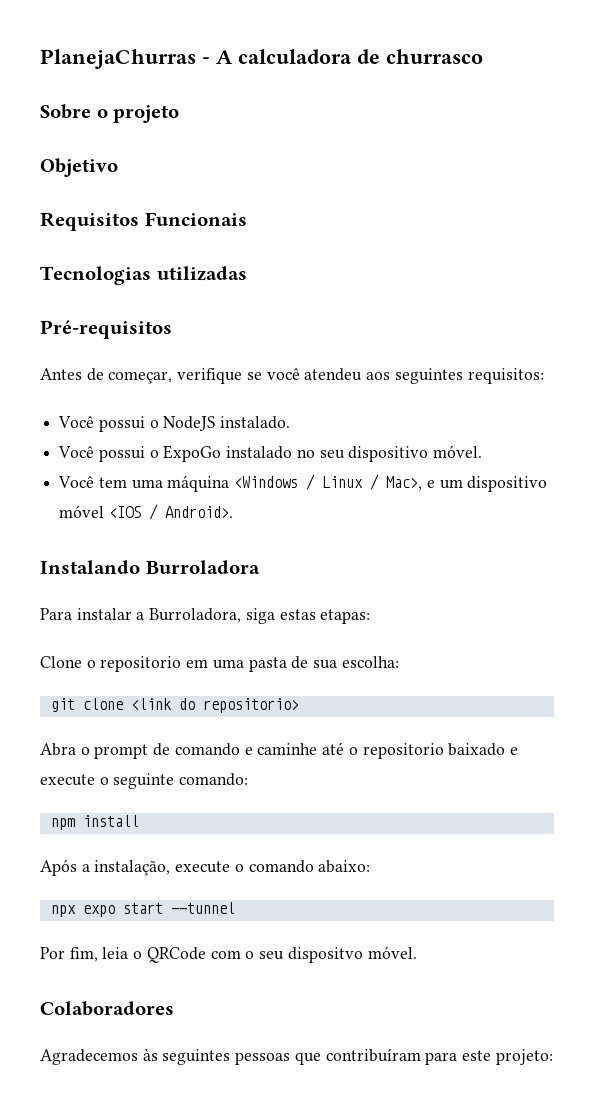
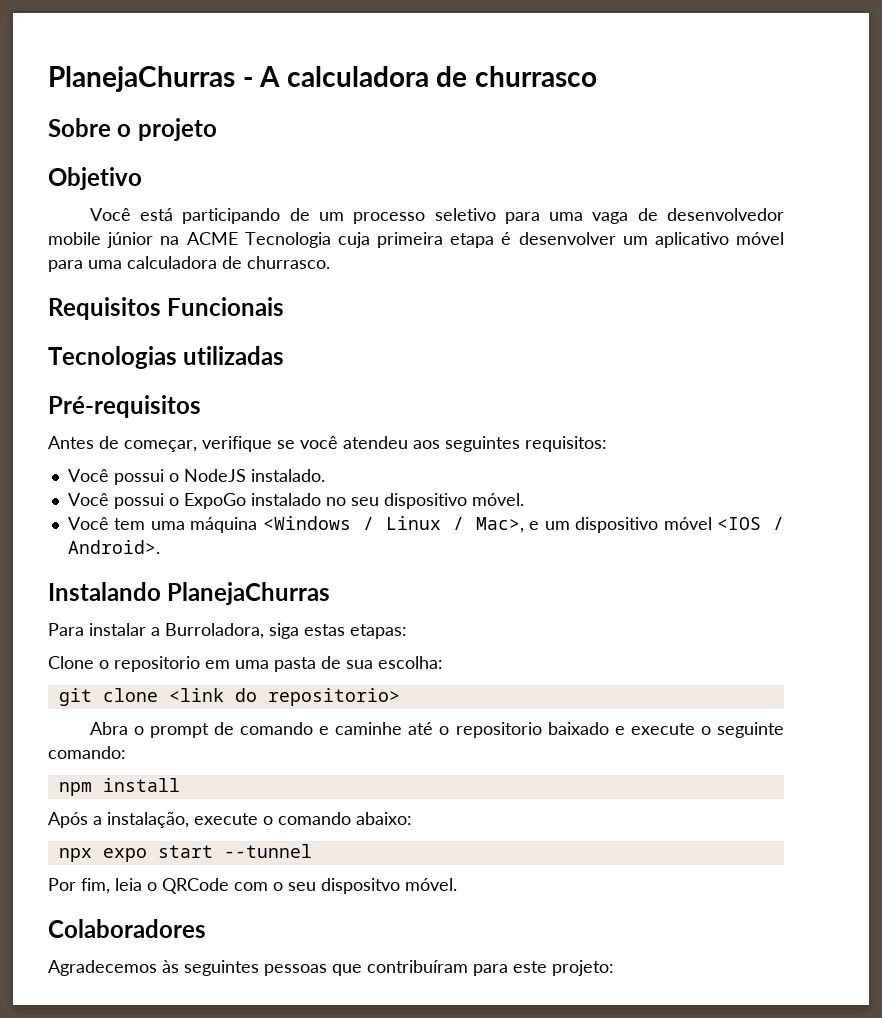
+ Você está participando de um processo seletivo para uma vaga de desenvolvedor mobile júnior na ACME Tecnologia cuja primeira etapa é desenvolver um aplicativo móvel para uma calculadora de churrasco.
- Instalando Burroladora
+ Instalando PlanejaChurras

